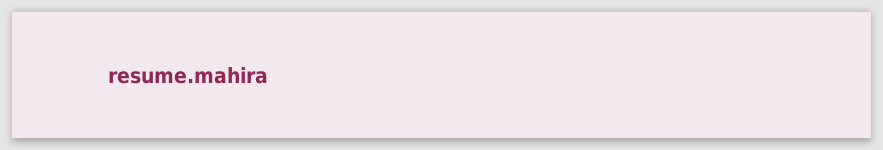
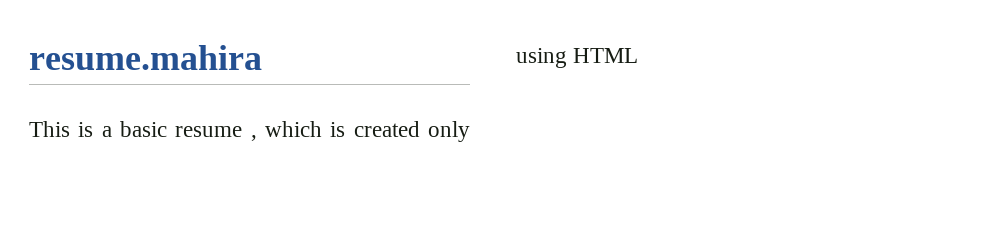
+ This is a basic resume , which is created only using HTML

